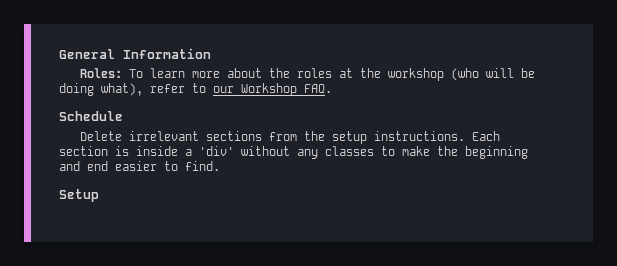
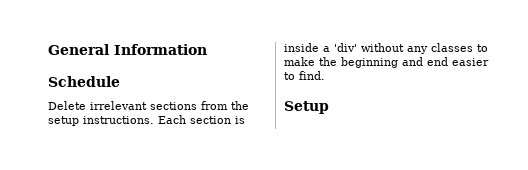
- Roles: To learn more about the roles at the workshop (who will be doing what), refer to our Workshop FAQ.

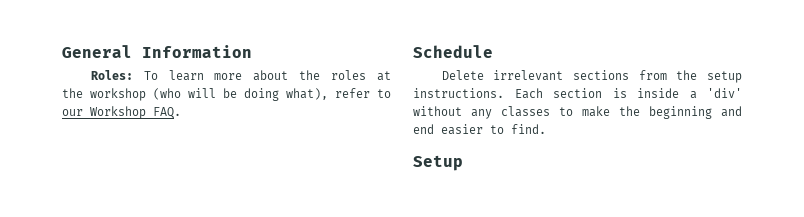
+ Roles: To learn more about the roles at the workshop (who will be doing what), refer to our Workshop FAQ.

